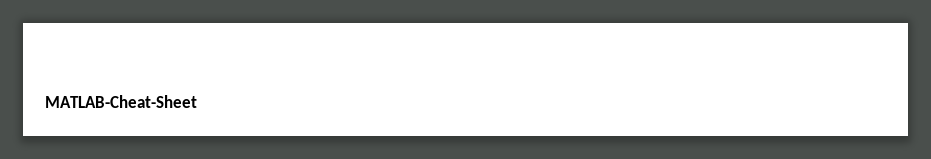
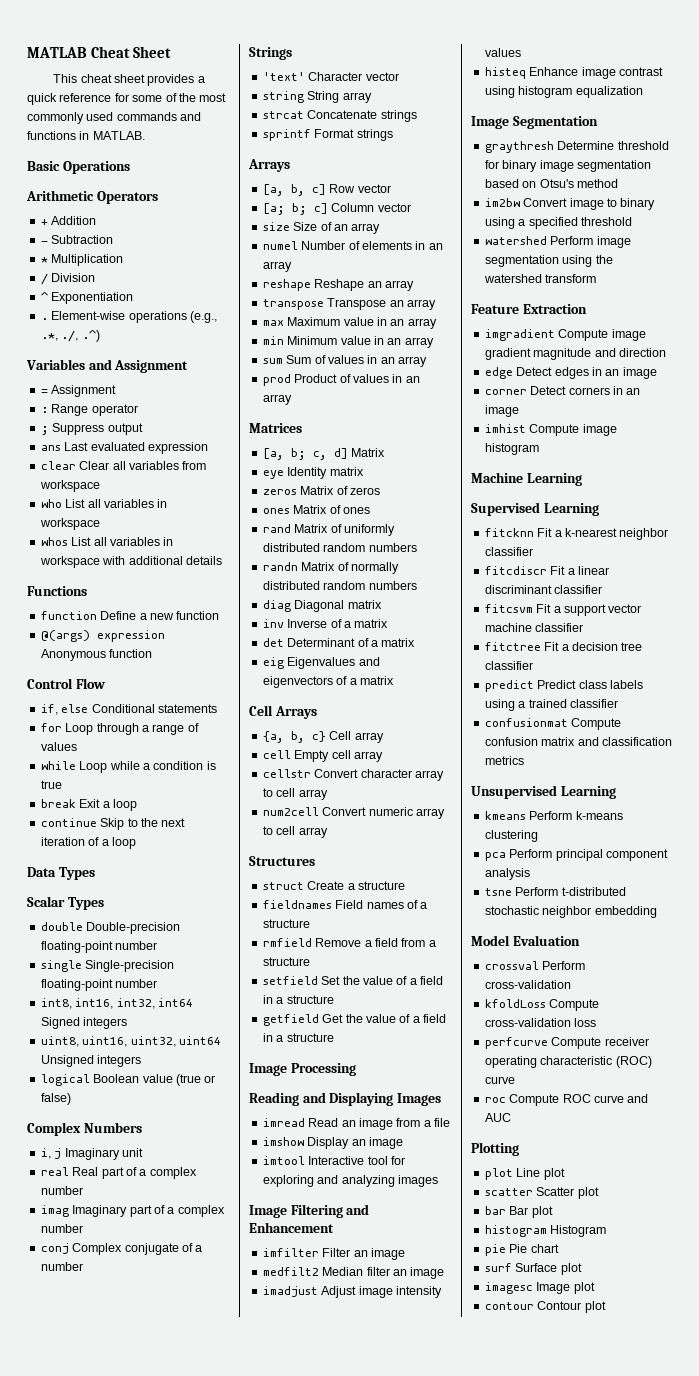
- MATLAB-Cheat-Sheet
+ MATLAB Cheat Sheet
+ This cheat sheet provides a quick reference for some of the most commonly used commands and functions in MATLAB.
+ Basic Operations
+ Arithmetic Operators
+ + Addition
+ - Subtraction
+ * Multiplication
+ / Division
+ ^ Exponentiation
+ . Element-wise operations (e.g., .*, ./, .^)
+ Variables and Assignment
+ = Assignment
+ : Range operator
+ ; Suppress output
+ ans Last evaluated expression
+ clear Clear all variables from workspace
+ who List all variables in workspace
+ whos List all variables in workspace with additional details
+ Functions
+ function Define a new function
+ @(args) expression Anonymous function
+ Control Flow
+ if, else Conditional statements
+ for Loop through a range of values
+ while Loop while a condition is true
+ break Exit a loop
+ continue Skip to the next iteration of a loop
+ Data Types
+ Scalar Types
+ double Double-precision floating-point number
+ single Single-precision floating-point number
+ int8, int16, int32, int64 Signed integers
+ uint8, uint16, uint32, uint64 Unsigned integers
+ logical Boolean value (true or false)
+ Complex Numbers
+ i, j Imaginary unit
+ real Real part of a complex number
+ imag Imaginary part of a complex number
+ conj Complex conjugate of a number
+ Strings
+ 'text' Character vector
+ string String array
+ strcat Concatenate strings
+ sprintf Format strings
+ Arrays
+ [a, b, c] Row vector
+ [a; b; c] Column vector
+ size Size of an array
+ numel Number of elements in an array
+ reshape Reshape an array
+ transpose Transpose an array
+ max Maximum value in an array
+ min Minimum value in an array
+ sum Sum of values in an array
+ prod Product of values in an array
+ Matrices
+ [a, b; c, d] Matrix
+ eye Identity matrix
+ zeros Matrix of zeros
+ ones Matrix of ones
+ rand Matrix of uniformly distributed random numbers
+ randn Matrix of normally distributed random numbers
+ diag Diagonal matrix
+ inv Inverse of a matrix
+ det Determinant of a matrix
+ eig Eigenvalues and eigenvectors of a matrix
+ Cell Arrays
+ {a, b, c} Cell array
+ cell Empty cell array
+ cellstr Convert character array to cell array
+ num2cell Convert numeric array to cell array
+ Structures
+ struct Create a structure
+ fieldnames Field names of a structure
+ rmfield Remove a field from a structure
+ setfield Set the value of a field in a structure
+ getfield Get the value of a field in a structure
+ Image Processing
+ Reading and Displaying Images
+ imread Read an image from a file
+ imshow Display an image
+ imtool Interactive tool for exploring and analyzing images
+ Image Filtering and Enhancement
+ imfilter Filter an image
+ medfilt2 Median filter an image
+ imadjust Adjust image intensity values
+ histeq Enhance image contrast using histogram equalization
+ Image Segmentation
+ graythresh Determine threshold for binary image segmentation based on Otsu's method
+ im2bw Convert image to binary using a specified threshold
+ watershed Perform image segmentation using the watershed transform
+ Feature Extraction
+ imgradient Compute image gradient magnitude and direction
+ edge Detect edges in an image
+ corner Detect corners in an image
+ imhist Compute image histogram
+ Machine Learning
+ Supervised Learning
+ fitcknn Fit a k-nearest neighbor classifier
+ fitcdiscr Fit a linear discriminant classifier
+ fitcsvm Fit a support vector machine classifier
+ fitctree Fit a decision tree classifier
+ predict Predict class labels using a trained classifier
+ confusionmat Compute confusion matrix and classification metrics
+ Unsupervised Learning
+ kmeans Perform k-means clustering
+ pca Perform principal component analysis
+ tsne Perform t-distributed stochastic neighbor embedding
+ Model Evaluation
+ crossval Perform cross-validation
+ kfoldLoss Compute cross-validation loss
+ perfcurve Compute receiver operating characteristic (ROC) curve
+ roc Compute ROC curve and AUC
+ Plotting
+ plot Line plot
+ scatter Scatter plot
+ bar Bar plot
+ histogram Histogram
+ pie Pie chart
+ surf Surface plot
+ imagesc Image plot
+ contour Contour plot

